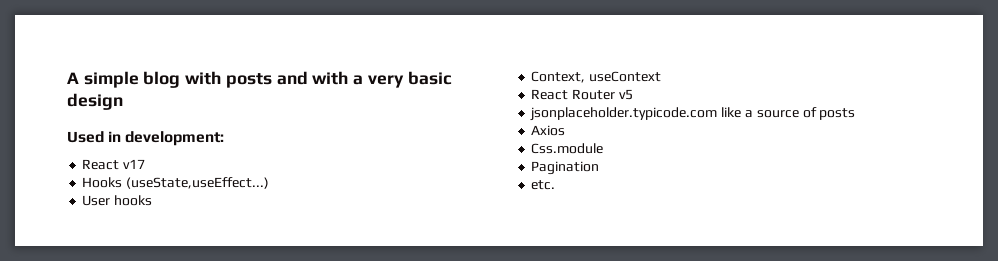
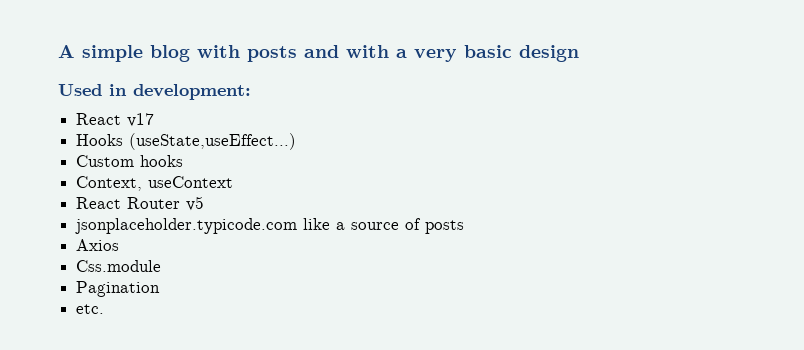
- User hooks
+ Custom hooks

